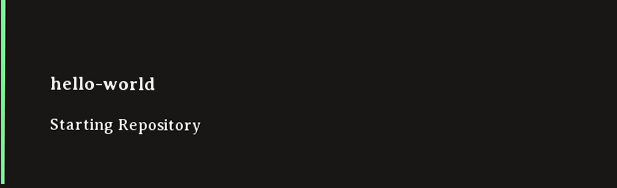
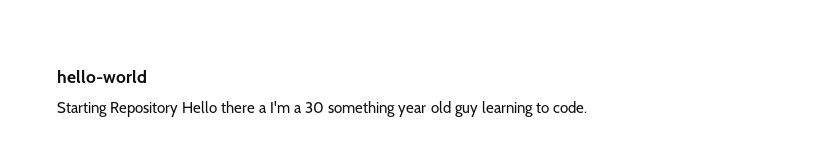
- Starting Repository
+ Starting Repository Hello there a I'm a 30 something year old guy learning to code.

